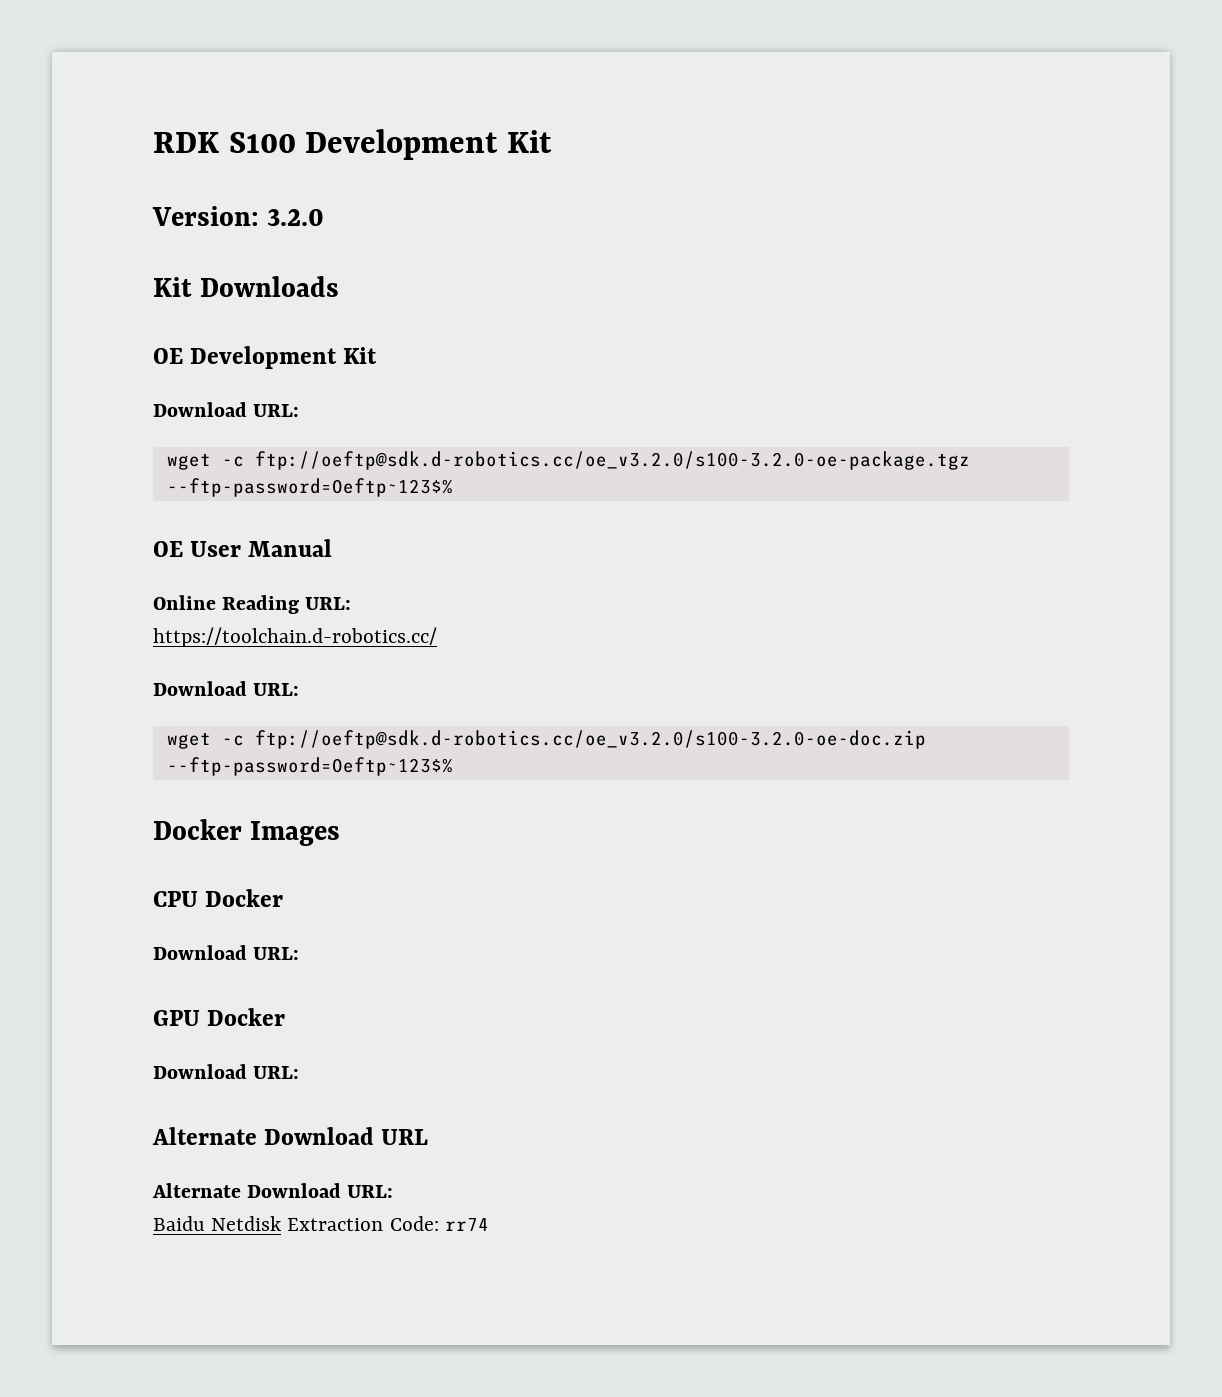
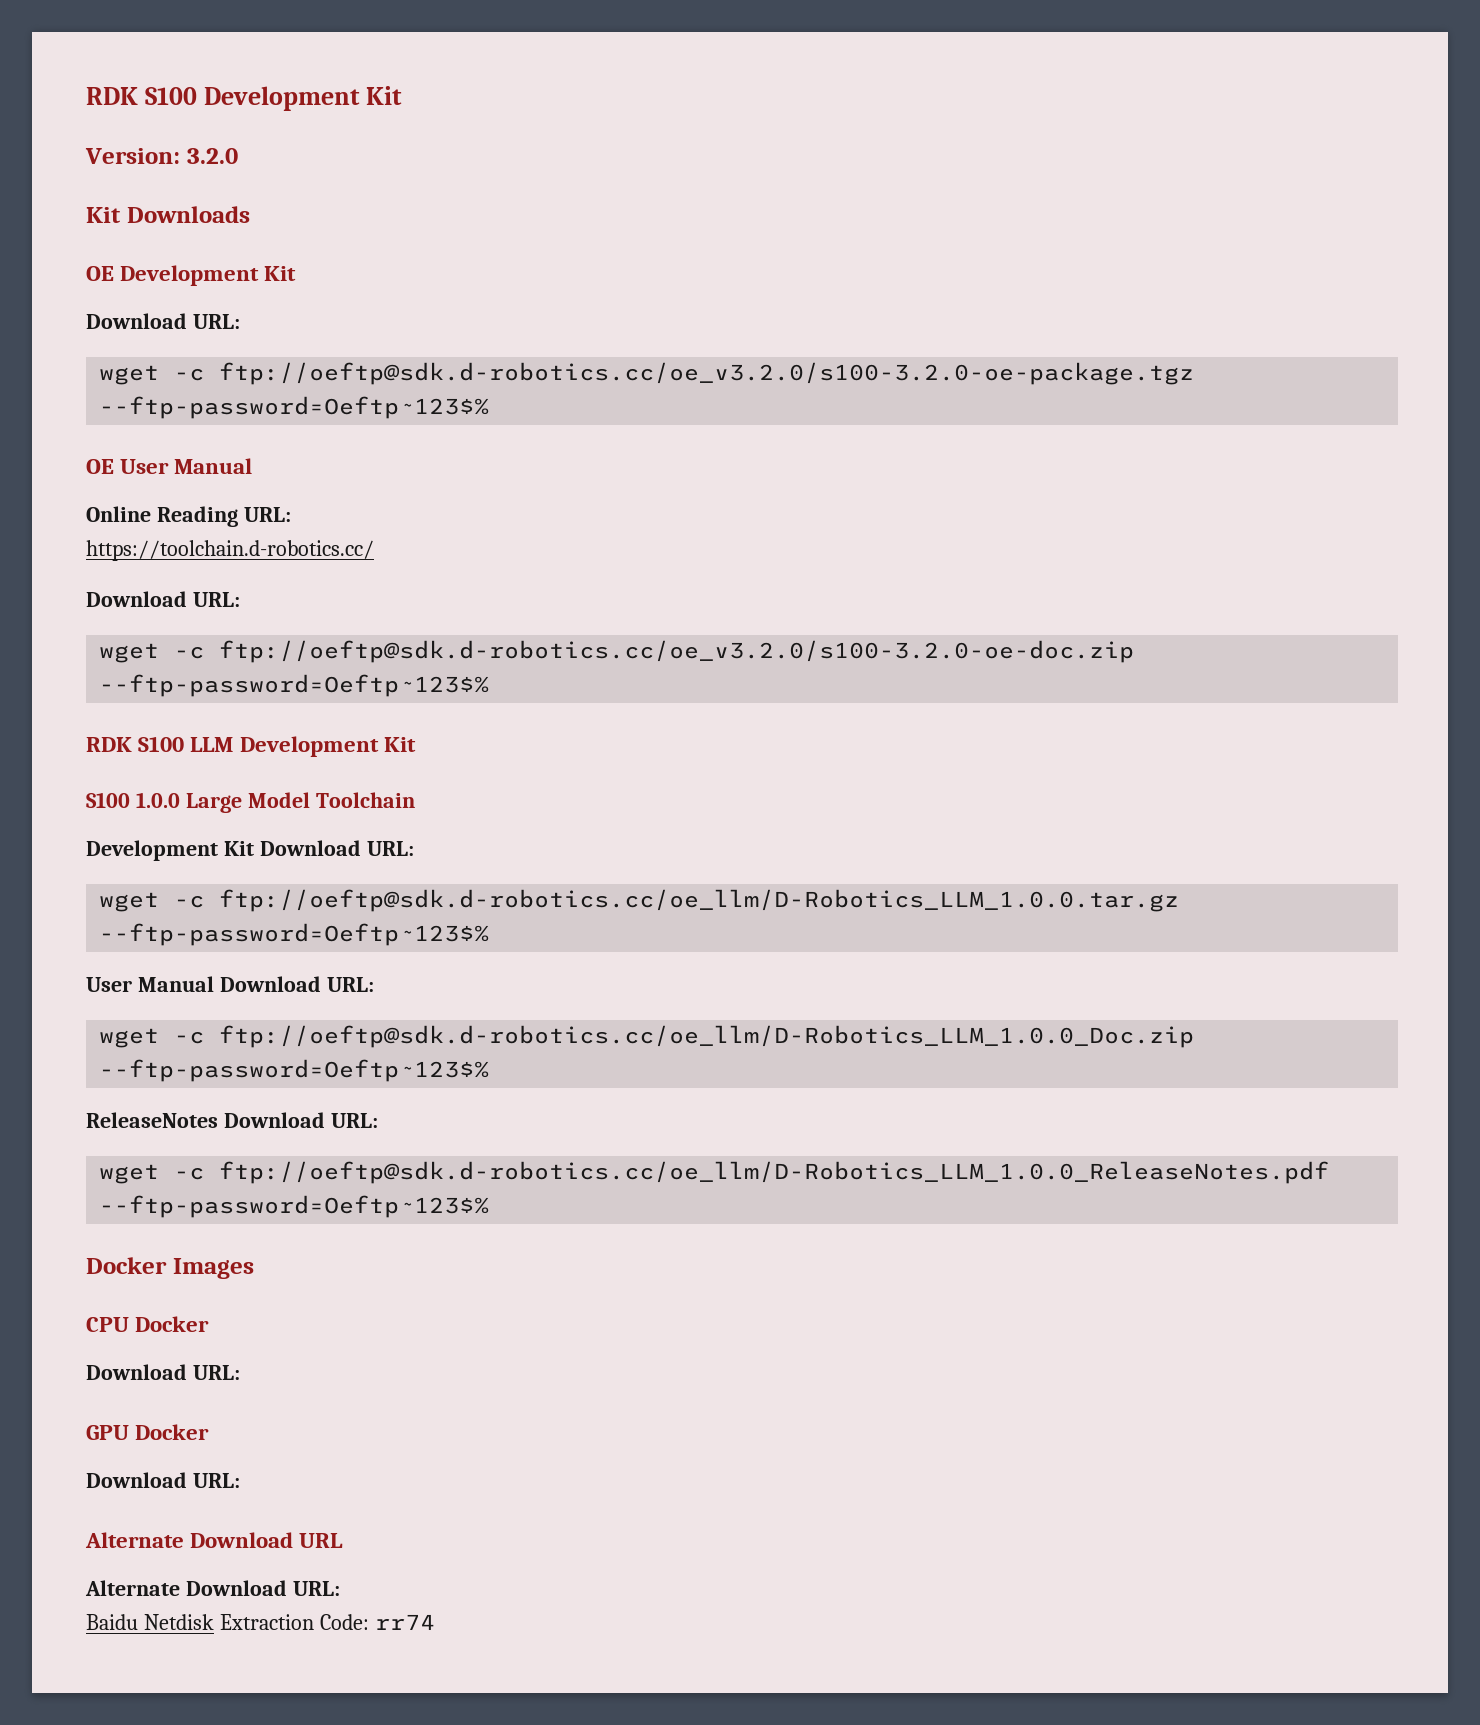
+ RDK S100 LLM Development Kit
+ S100 1.0.0 Large Model Toolchain
+ Development Kit Download URL:
+ wget -c ftp://oeftp@sdk.d-robotics.cc/oe_llm/D-Robotics_LLM_1.0.0.tar.gz --ftp-password=Oeftp~123$%
+ User Manual Download URL:
+ wget -c ftp://oeftp@sdk.d-robotics.cc/oe_llm/D-Robotics_LLM_1.0.0_Doc.zip --ftp-password=Oeftp~123$%
+ ReleaseNotes Download URL:
+ wget -c ftp://oeftp@sdk.d-robotics.cc/oe_llm/D-Robotics_LLM_1.0.0_ReleaseNotes.pdf --ftp-password=Oeftp~123$%

